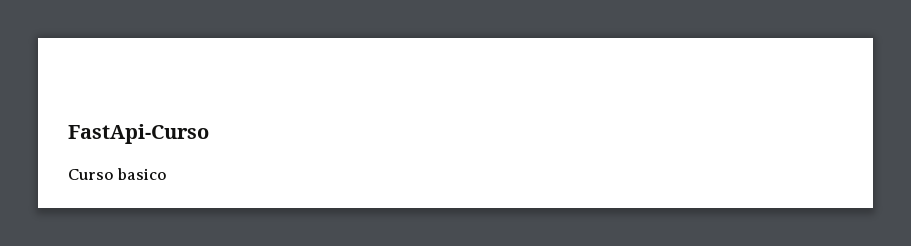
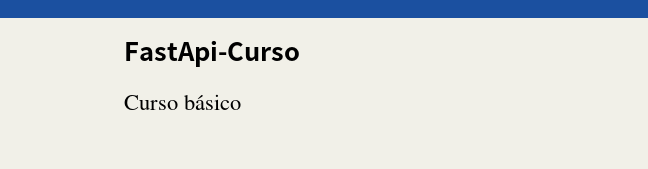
- Curso basico
+ Curso básico

